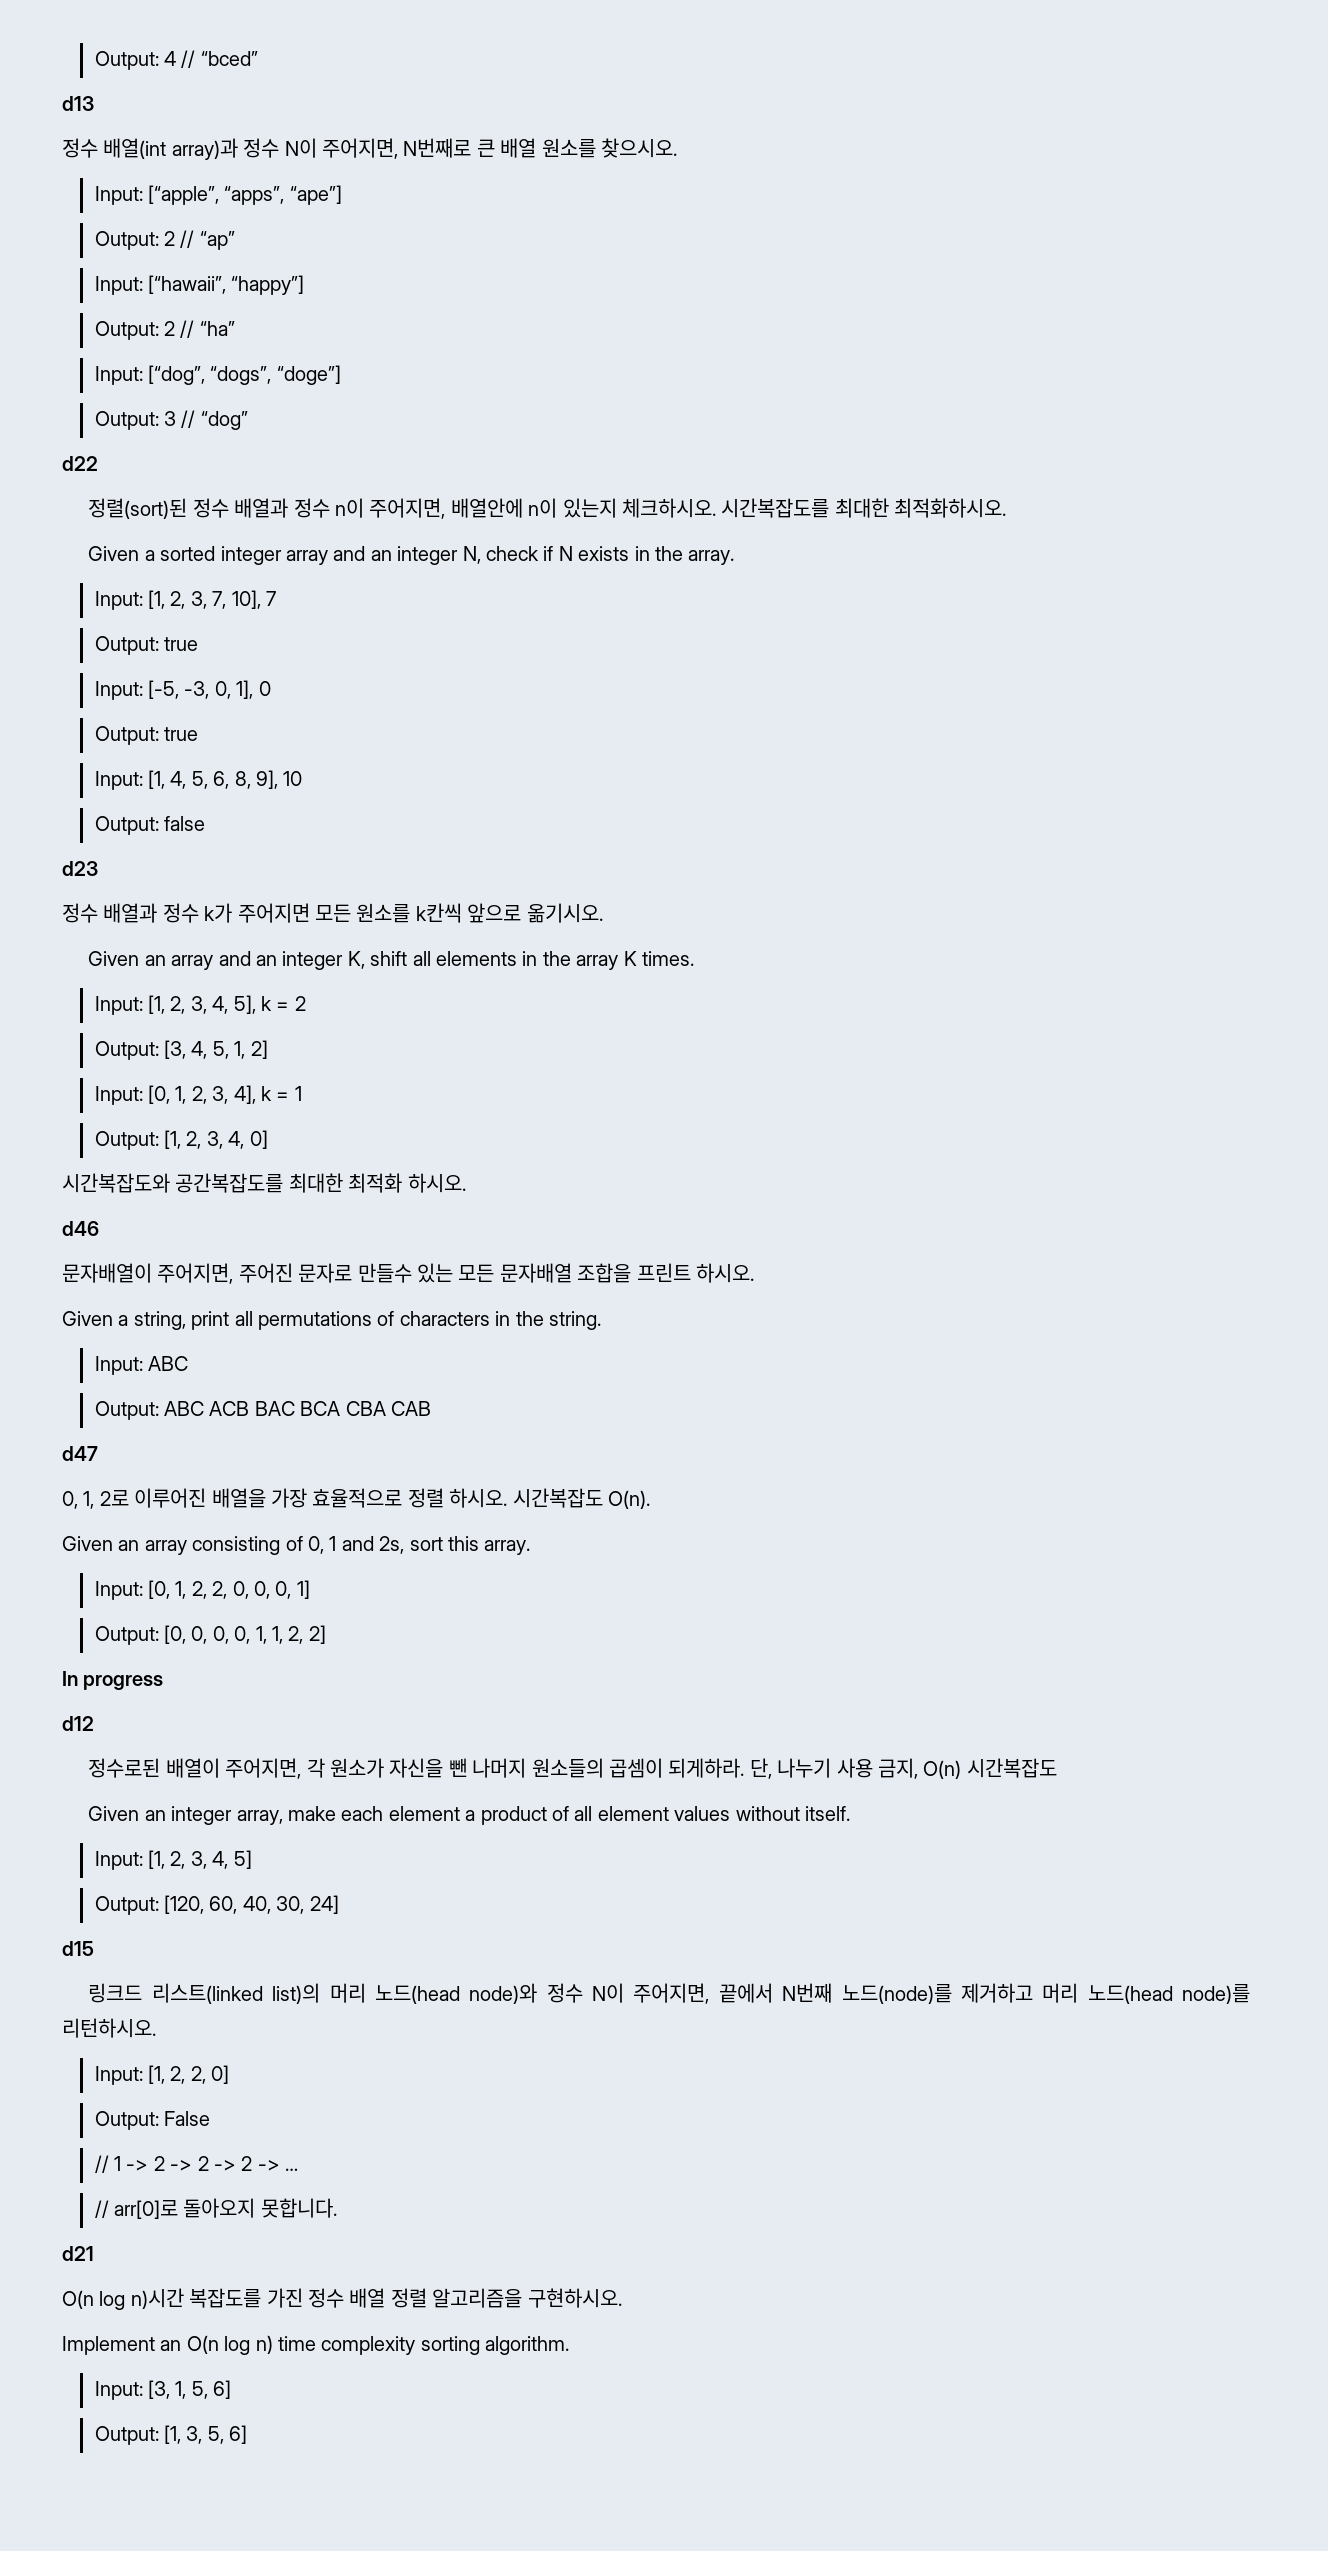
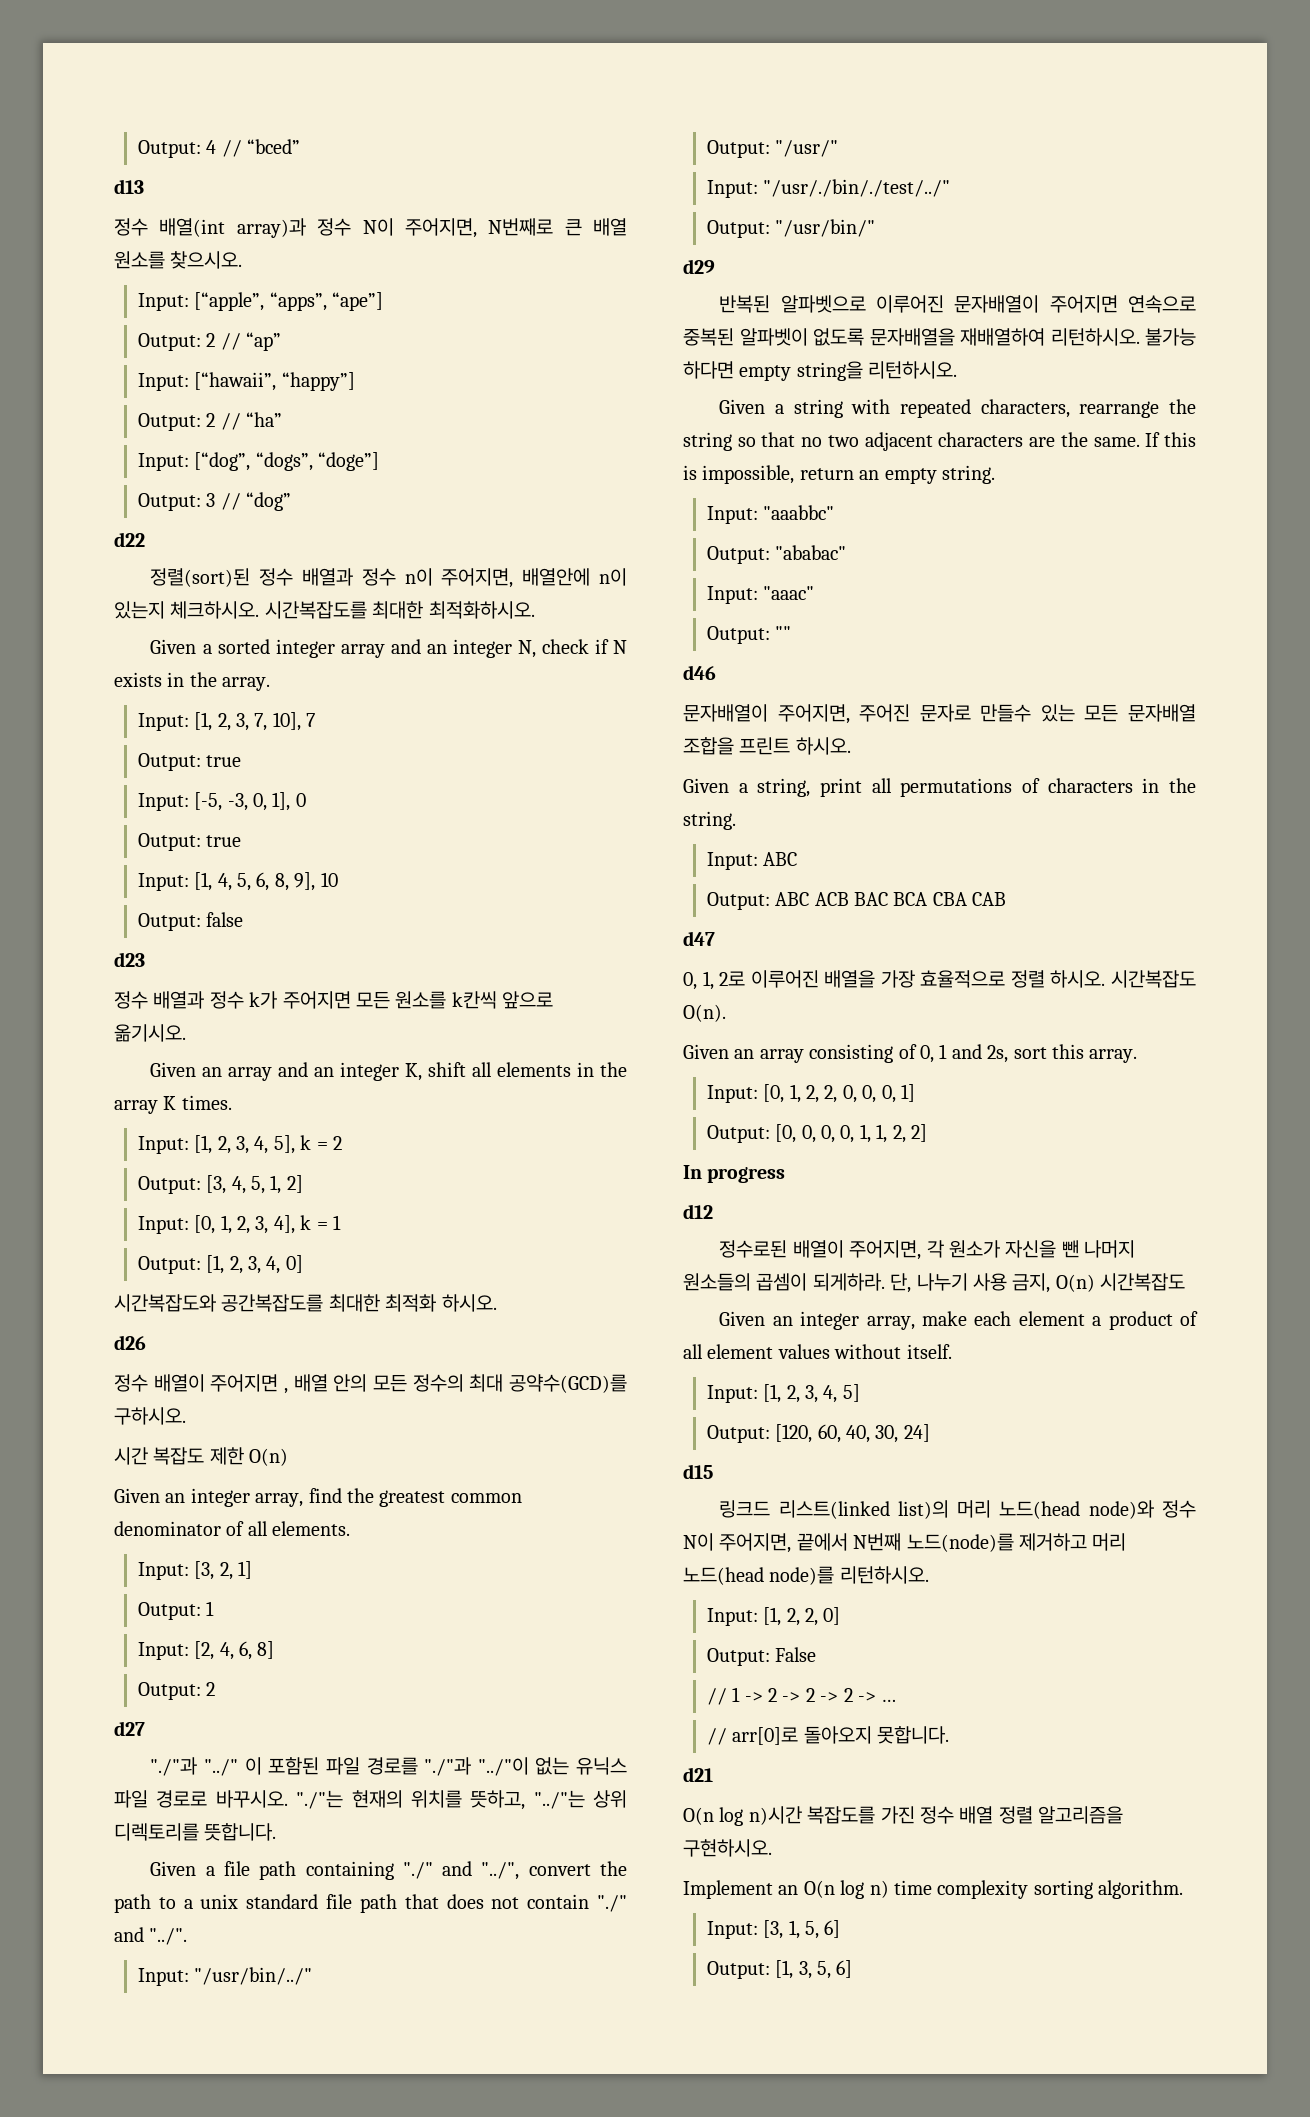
+ d26
+ 정수 배열이 주어지면 , 배열 안의 모든 정수의 최대 공약수(GCD)를 구하시오.
+ 시간 복잡도 제한 O(n)
+ Given an integer array, find the greatest common denominator of all elements.
+ Input: [3, 2, 1]
+ Output: 1
+ Input: [2, 4, 6, 8]
+ Output: 2
+ d27
+ "./"과 "../" 이 포함된 파일 경로를 "./"과 "../"이 없는 유닉스 파일 경로로 바꾸시오. "./"는 현재의 위치를 뜻하고, "../"는 상위 디렉토리를 뜻합니다.
+ Given a file path containing "./" and "../", convert the path to a unix standard file path that does not contain "./" and "../".
+ Input: "/usr/bin/../"
+ Output: "/usr/"
+ Input: "/usr/./bin/./test/../"
+ Output: "/usr/bin/"
+ d29
+ 반복된 알파벳으로 이루어진 문자배열이 주어지면 연속으로 중복된 알파벳이 없도록 문자배열을 재배열하여 리턴하시오. 불가능 하다면 empty string을 리턴하시오.
+ Given a string with repeated characters, rearrange the string so that no two adjacent characters are the same. If this is impossible, return an empty string.
+ Input: "aaabbc"
+ Output: "ababac"
+ Input: "aaac"
+ Output: ""

